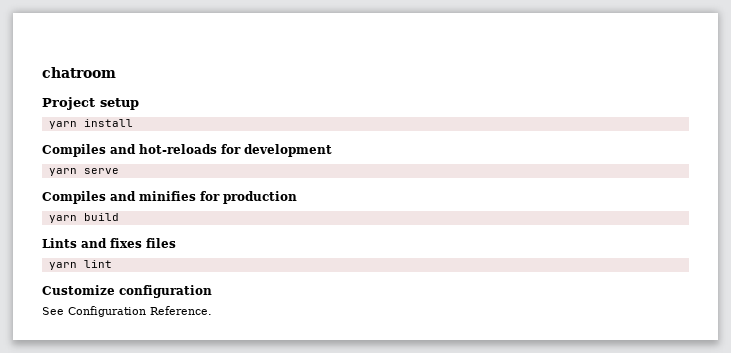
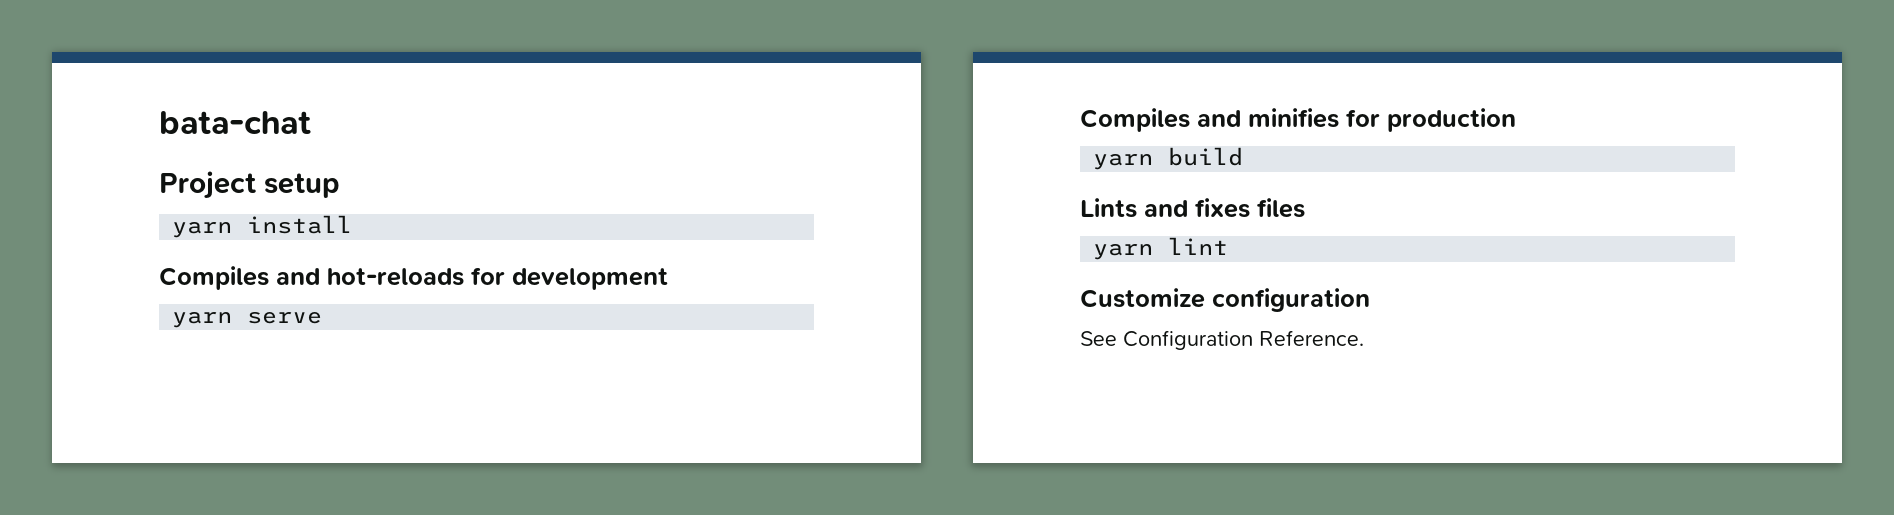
- chatroom
+ bata-chat

